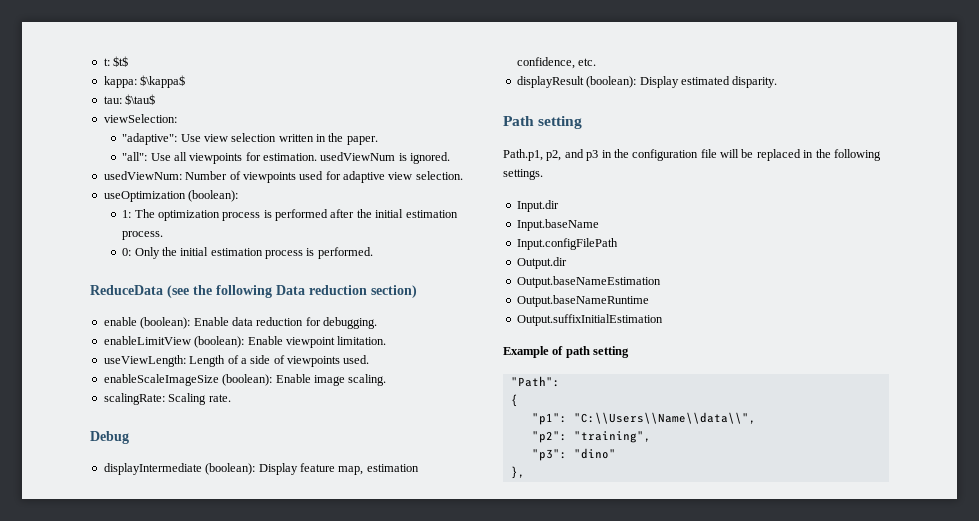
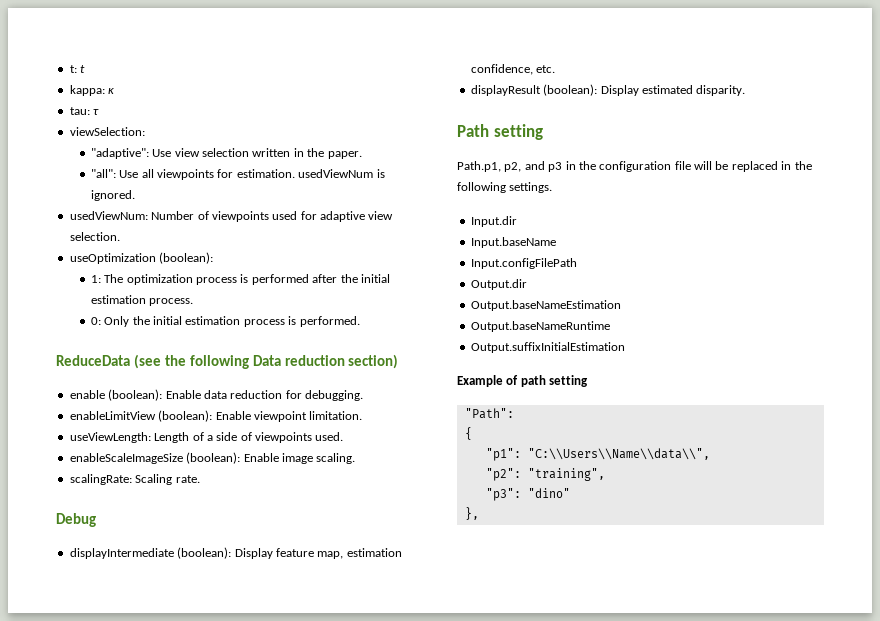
- t: $t$
+ t: t
- kappa: $\kappa$
+ kappa: κ
- tau: $\tau$
+ tau: τ

